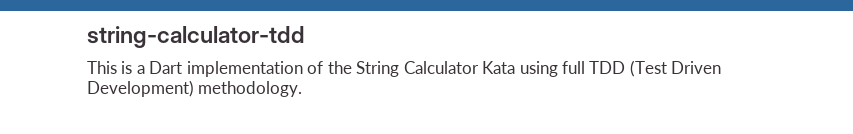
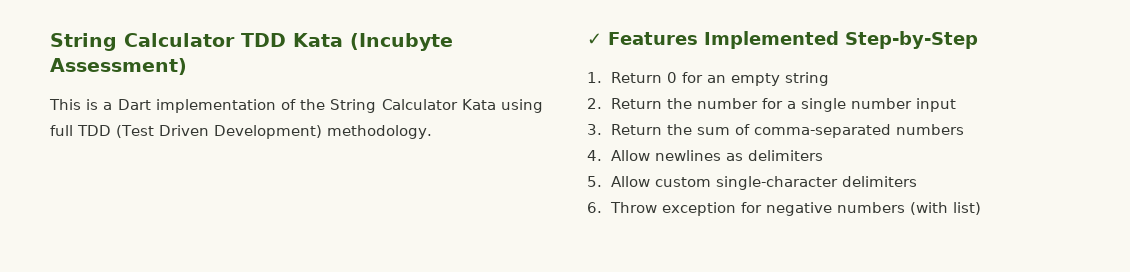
- string-calculator-tdd
+ String Calculator TDD Kata (Incubyte Assessment)
+ ✓ Features Implemented Step-by-Step
+ 1. Return 0 for an empty string
+ 2. Return the number for a single number input
+ 3. Return the sum of comma-separated numbers
+ 4. Allow newlines as delimiters
+ 5. Allow custom single-character delimiters
+ 6. Throw exception for negative numbers (with list)

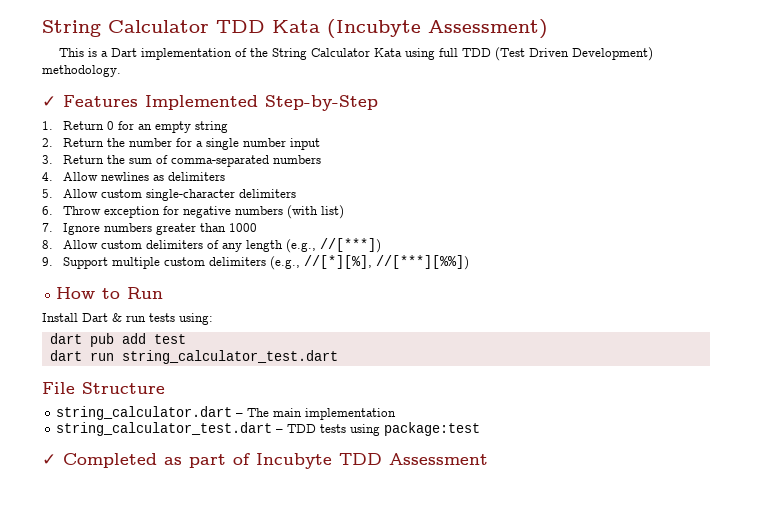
+ 7. Ignore numbers greater than 1000
+ 8. Allow custom delimiters of any length (e.g., //[***])
+ 9. Support multiple custom delimiters (e.g., //[*][%], //[***][%%])
+ How to Run
+ Install Dart & run tests using:
+ dart pub add test
+ dart run string_calculator_test.dart
+ File Structure
+ string_calculator.dart – The main implementation
+ string_calculator_test.dart – TDD tests using package:test
+ ✓ Completed as part of Incubyte TDD Assessment

